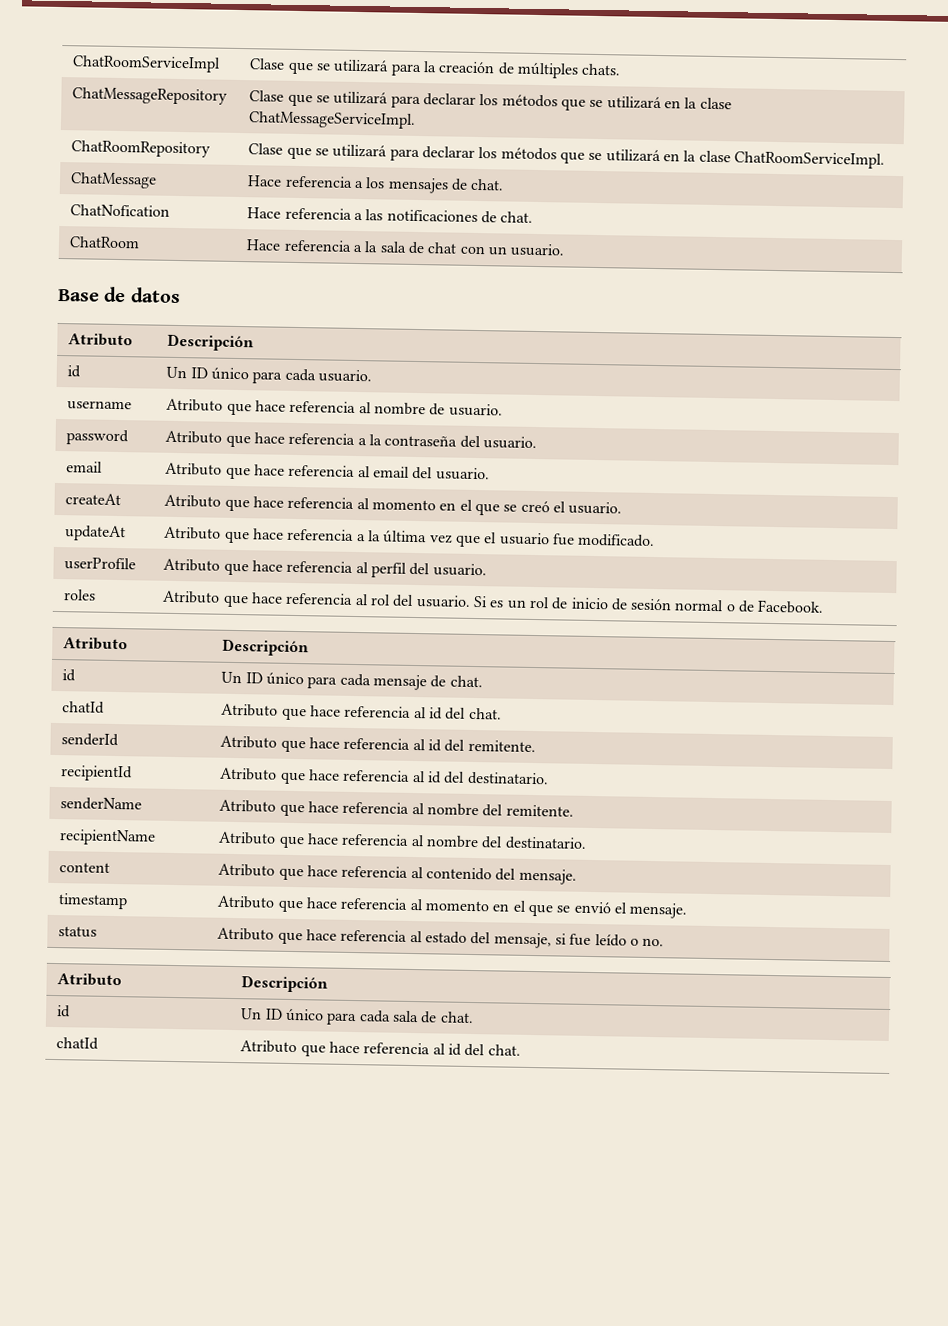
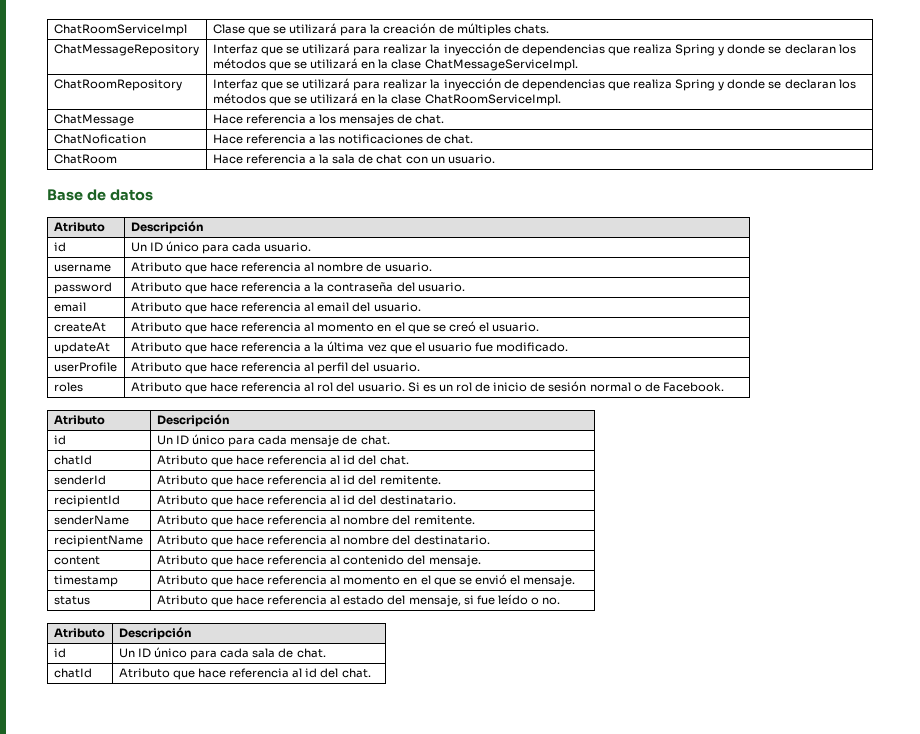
- ChatMessageRepository | Clase que se utilizará para declarar los métodos que se utilizará en la clase ChatMessageServiceImpl.
+ ChatMessageRepository | Interfaz que se utilizará para realizar la inyección de dependencias que realiza Spring y donde se declaran los métodos que se utilizará en la clase ChatMessageServiceImpl.
- ChatRoomRepository | Clase que se utilizará para declarar los métodos que se utilizará en la clase ChatRoomServiceImpl.
+ ChatRoomRepository | Interfaz que se utilizará para realizar la inyección de dependencias que realiza Spring y donde se declaran los métodos que se utilizará en la clase ChatRoomServiceImpl.

